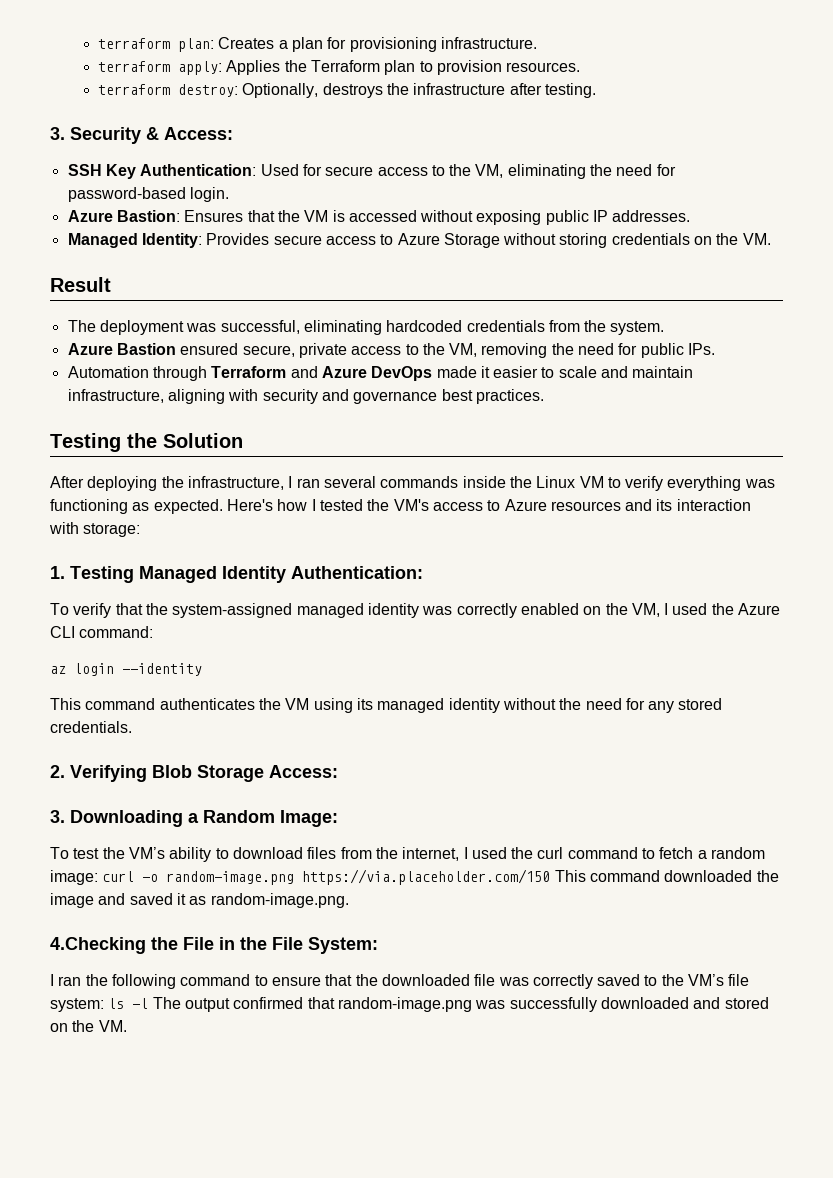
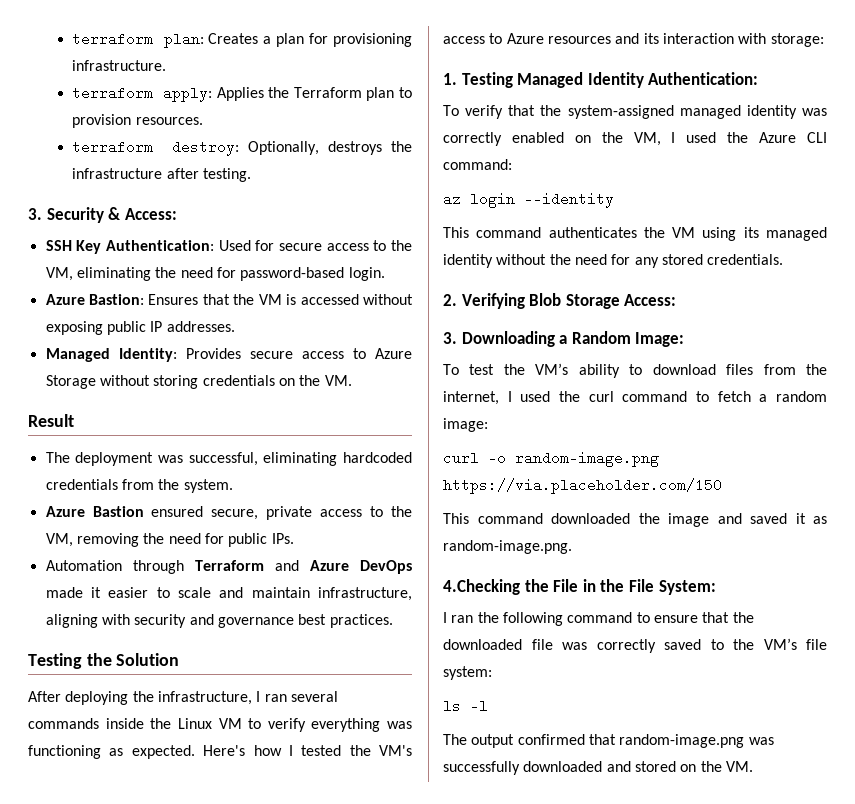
- To test the VM’s ability to download files from the internet, I used the curl command to fetch a random image: curl -o random-image.png https://via.placeholder.com/150 This command downloaded the image and saved it as random-image.png.
+ To test the VM’s ability to download files from the internet, I used the curl command to fetch a random image:
+ curl -o random-image.png https://via.placeholder.com/150
+ This command downloaded the image and saved it as random-image.png.
- I ran the following command to ensure that the downloaded file was correctly saved to the VM’s file system: ls -l The output confirmed that random-image.png was successfully downloaded and stored on the VM.
+ I ran the following command to ensure that the downloaded file was correctly saved to the VM’s file system:
+ ls -l
+ The output confirmed that random-image.png was successfully downloaded and stored on the VM.

